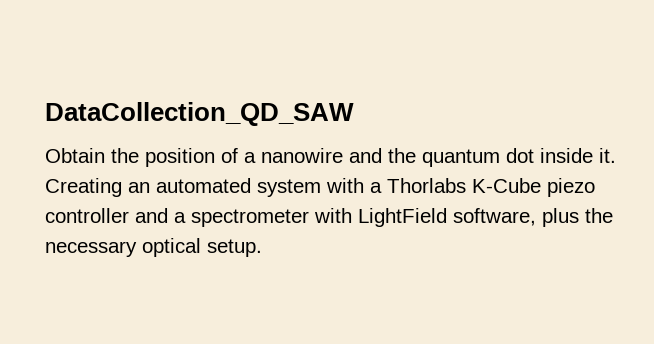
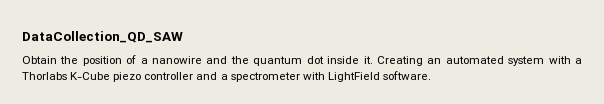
- Creating an automated system with a Thorlabs K-Cube piezo controller and a spectrometer with LightField software, plus the necessary optical setup.
+ Creating an automated system with a Thorlabs K-Cube piezo controller and a spectrometer with LightField software.

